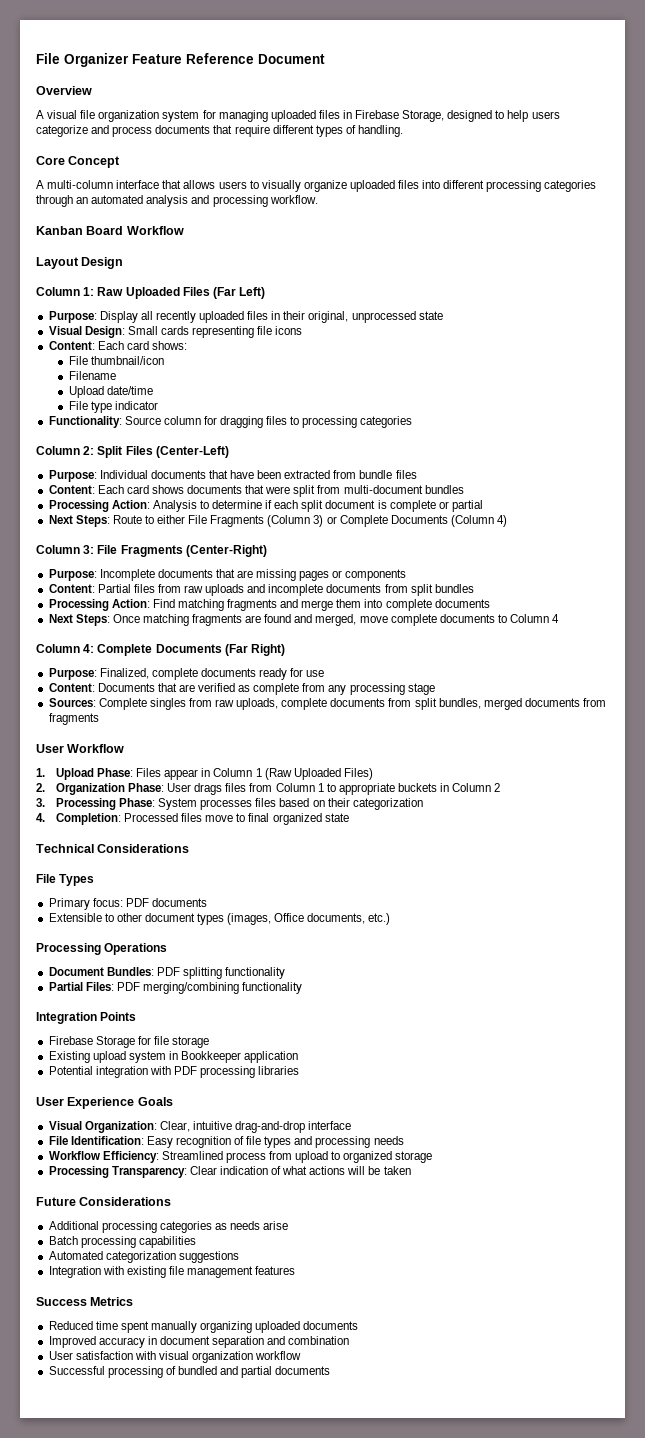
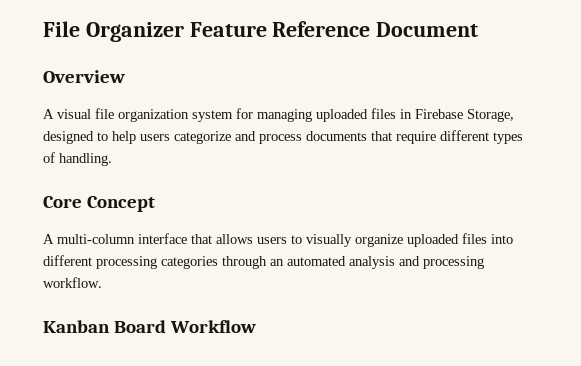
- Layout Design
- Column 1: Raw Uploaded Files (Far Left)
- Purpose: Display all recently uploaded files in their original, unprocessed state
- Visual Design: Small cards representing file icons
- Content: Each card shows:
- File thumbnail/icon
- Filename
- Upload date/time
- File type indicator
- Functionality: Source column for dragging files to processing categories
- Column 2: Split Files (Center-Left)
- Purpose: Individual documents that have been extracted from bundle files
- Content: Each card shows documents that were split from multi-document bundles
- Processing Action: Analysis to determine if each split document is complete or partial
- Next Steps: Route to either File Fragments (Column 3) or Complete Documents (Column 4)
- Column 3: File Fragments (Center-Right)
- Purpose: Incomplete documents that are missing pages or components
- Content: Partial files from raw uploads and incomplete documents from split bundles
- Processing Action: Find matching fragments and merge them into complete documents
- Next Steps: Once matching fragments are found and merged, move complete documents to Column 4
- Column 4: Complete Documents (Far Right)
- Purpose: Finalized, complete documents ready for use
- Content: Documents that are verified as complete from any processing stage
- Sources: Complete singles from raw uploads, complete documents from split bundles, merged documents from fragments
- User Workflow
- 1. Upload Phase: Files appear in Column 1 (Raw Uploaded Files)
- 2. Organization Phase: User drags files from Column 1 to appropriate buckets in Column 2
- 3. Processing Phase: System processes files based on their categorization
- 4. Completion: Processed files move to final organized state
- Technical Considerations
- File Types
- Primary focus: PDF documents
- Extensible to other document types (images, Office documents, etc.)
- Processing Operations
- Document Bundles: PDF splitting functionality
- Partial Files: PDF merging/combining functionality
- Integration Points
- Firebase Storage for file storage
- Existing upload system in Bookkeeper application
- Potential integration with PDF processing libraries
- User Experience Goals
- Visual Organization: Clear, intuitive drag-and-drop interface
- File Identification: Easy recognition of file types and processing needs
- Workflow Efficiency: Streamlined process from upload to organized storage
- Processing Transparency: Clear indication of what actions will be taken
- Future Considerations
- Additional processing categories as needs arise
- Batch processing capabilities
- Automated categorization suggestions
- Integration with existing file management features
- Success Metrics
- Reduced time spent manually organizing uploaded documents
- Improved accuracy in document separation and combination
- User satisfaction with visual organization workflow
- Successful processing of bundled and partial documents

